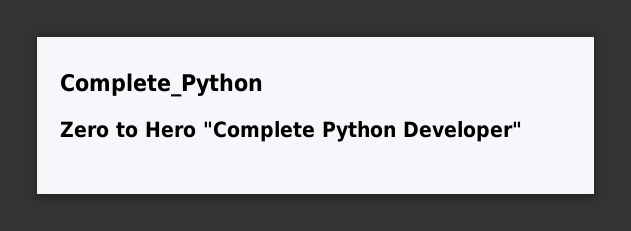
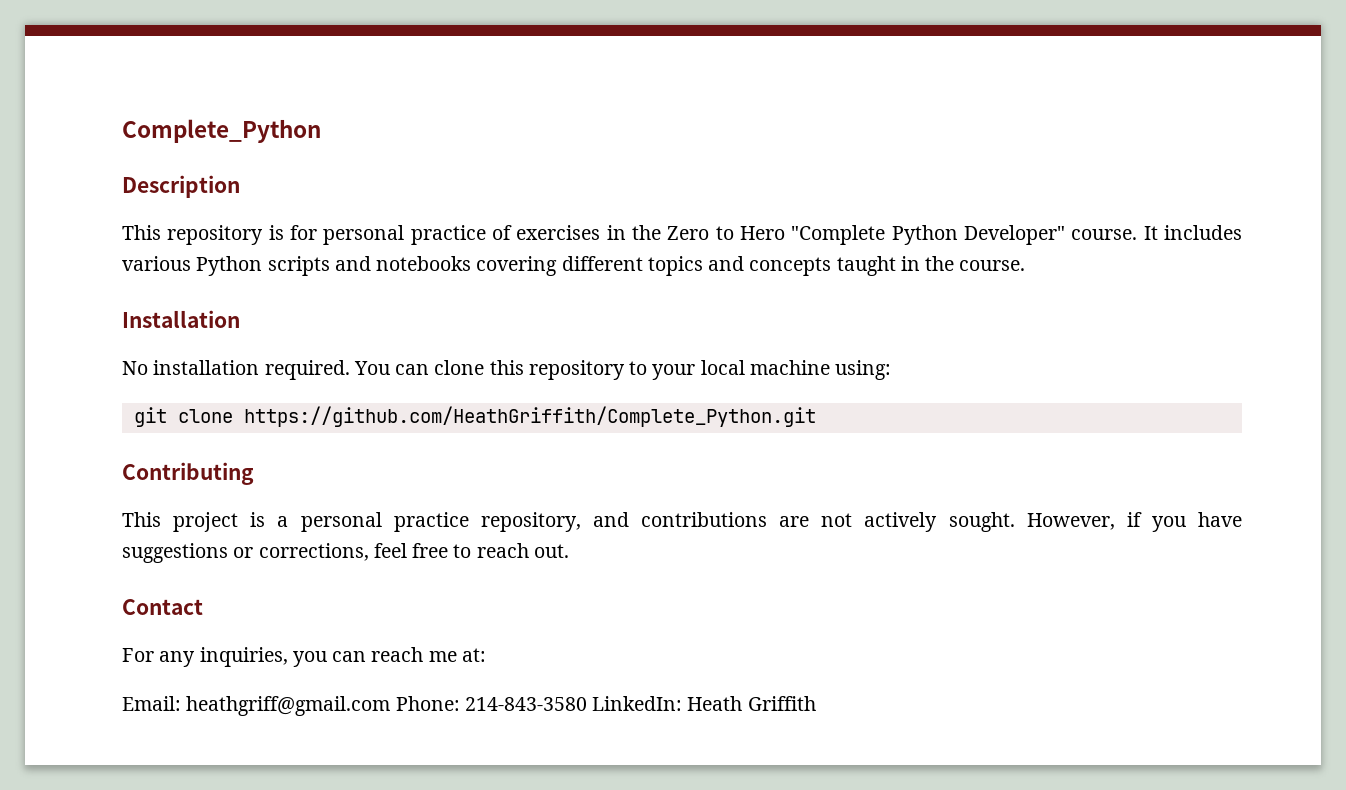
- Zero to Hero "Complete Python Developer"
+ Description
+ This repository is for personal practice of exercises in the Zero to Hero "Complete Python Developer" course. It includes various Python scripts and notebooks covering different topics and concepts taught in the course.
+ Installation
+ No installation required. You can clone this repository to your local machine using:
+ git clone https://github.com/HeathGriffith/Complete_Python.git
+ Contributing
+ This project is a personal practice repository, and contributions are not actively sought. However, if you have suggestions or corrections, feel free to reach out.
+ Contact
+ For any inquiries, you can reach me at:
+ Email: heathgriff@gmail.com Phone: 214-843-3580 LinkedIn: Heath Griffith

